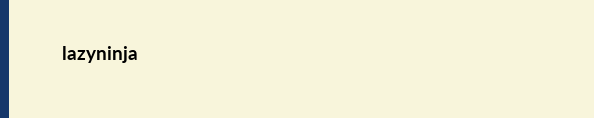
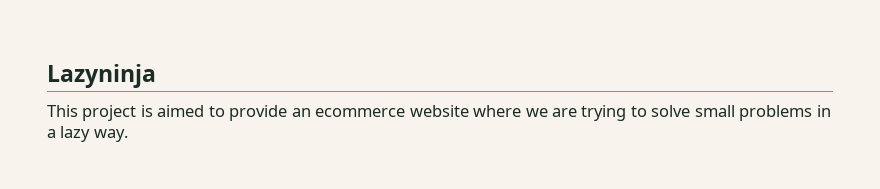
- lazyninja
+ Lazyninja
+ This project is aimed to provide an ecommerce website where we are trying to solve small problems in a lazy way.

